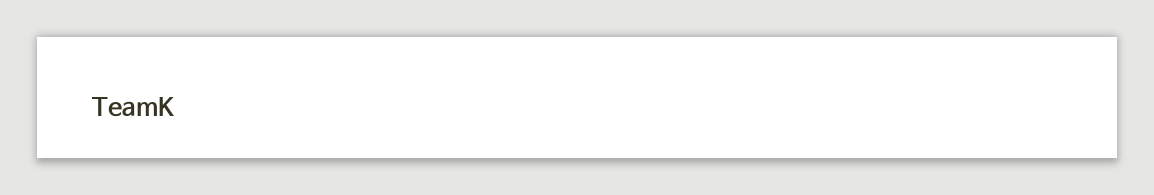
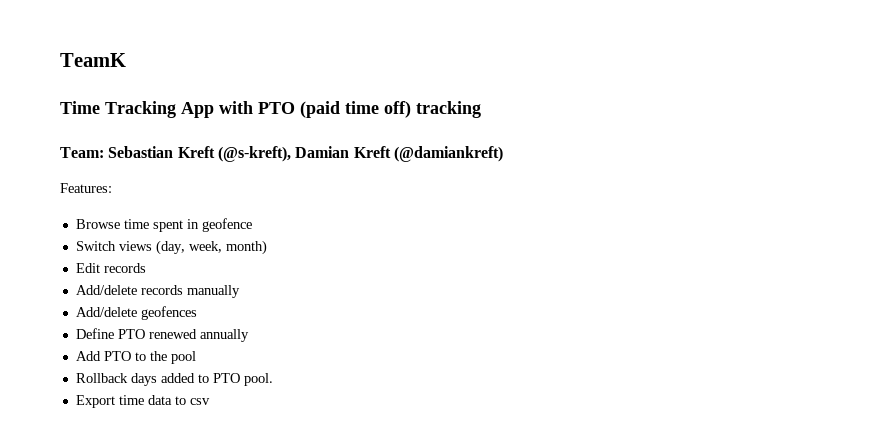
+ Time Tracking App with PTO (paid time off) tracking
+ Team: Sebastian Kreft (@s-kreft), Damian Kreft (@damiankreft)
+ Features:
+ Browse time spent in geofence
+ Switch views (day, week, month)
+ Edit records
+ Add/delete records manually
+ Add/delete geofences
+ Define PTO renewed annually
+ Add PTO to the pool
+ Rollback days added to PTO pool.
+ Export time data to csv

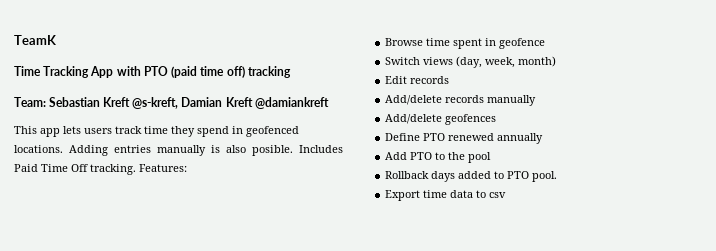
- Team: Sebastian Kreft (@s-kreft), Damian Kreft (@damiankreft)
- Features:
+ Team: Sebastian Kreft @s-kreft, Damian Kreft @damiankreft
+ This app lets users track time they spend in geofenced locations. Adding entries manually is also posible. Includes Paid Time Off tracking. Features:

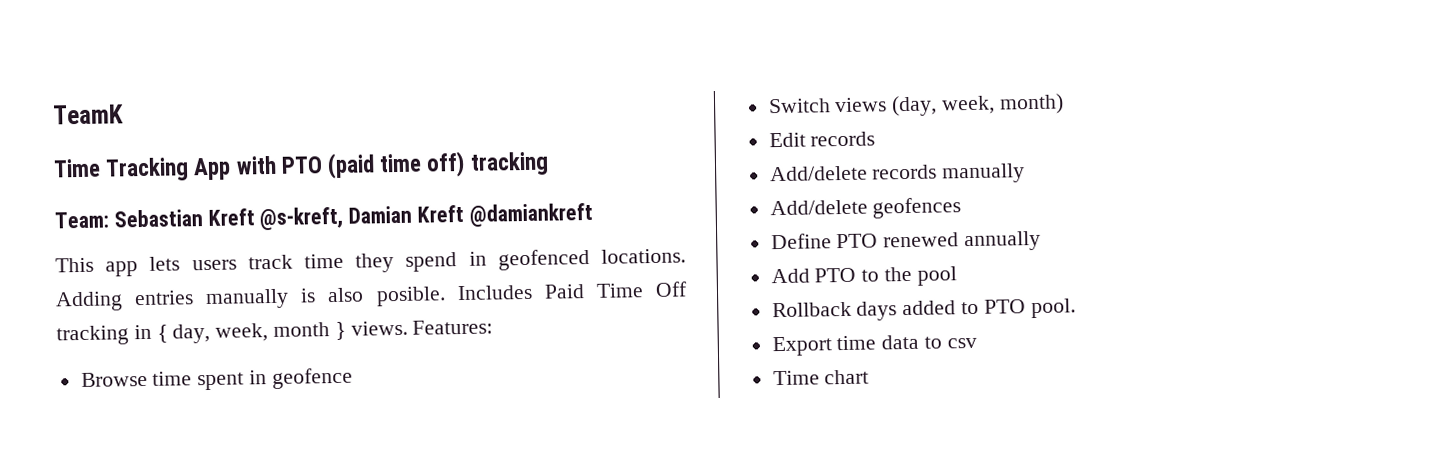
- Includes Paid Time Off tracking.
+ Includes Paid Time Off tracking in { day, week, month } views.
+ Time chart

